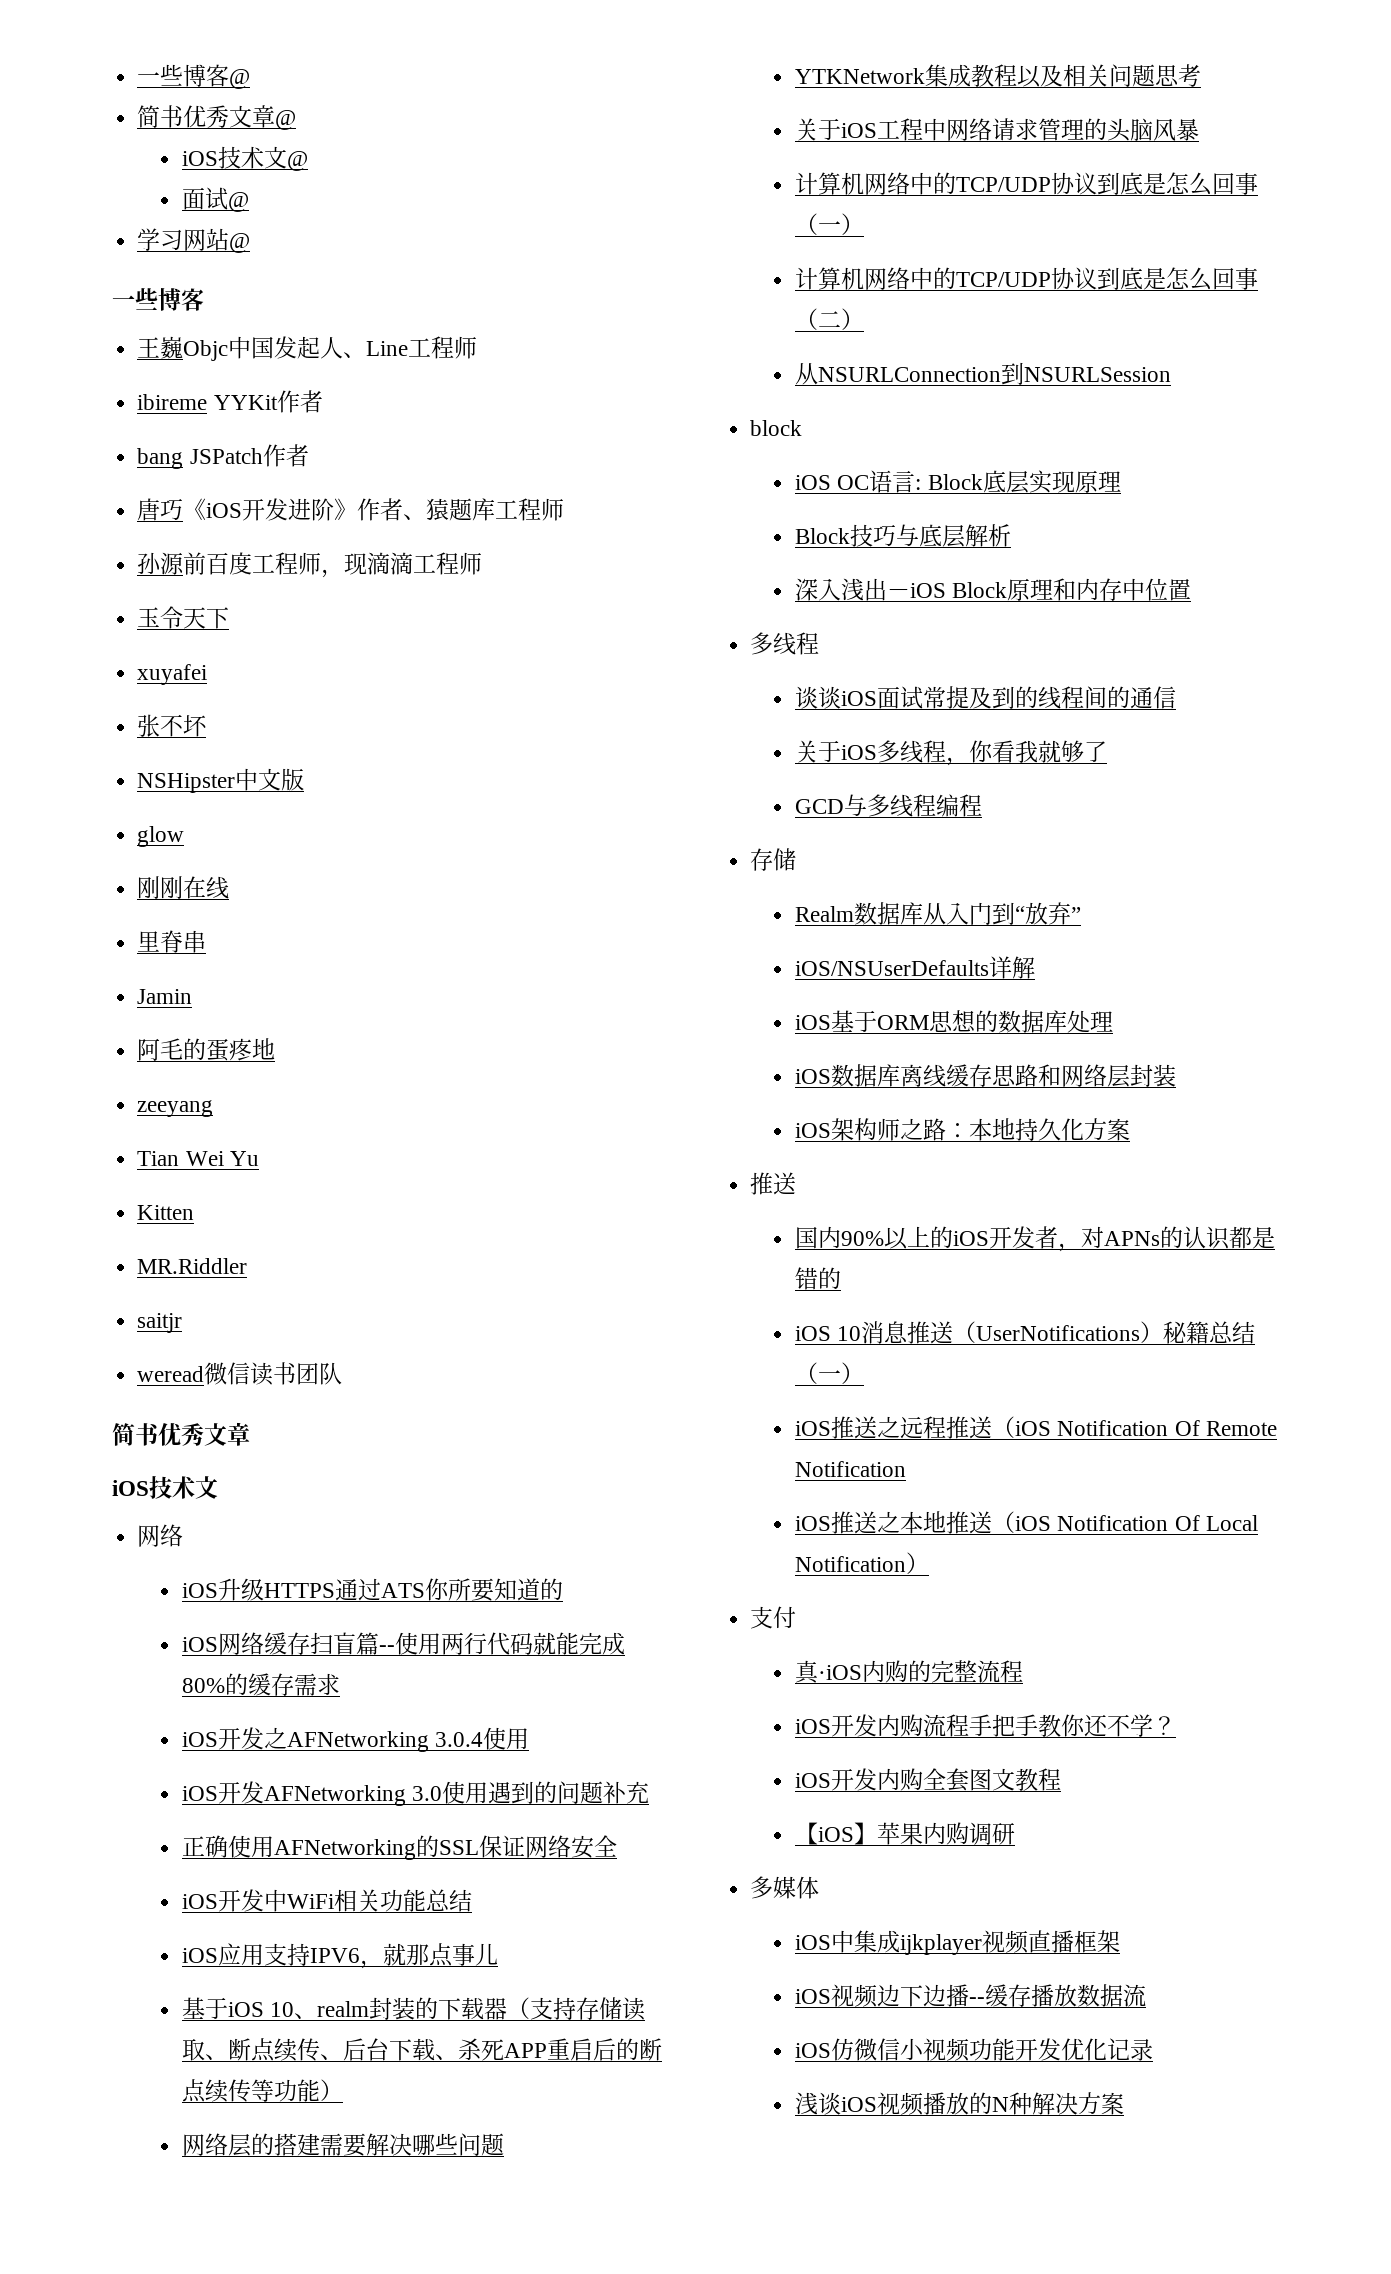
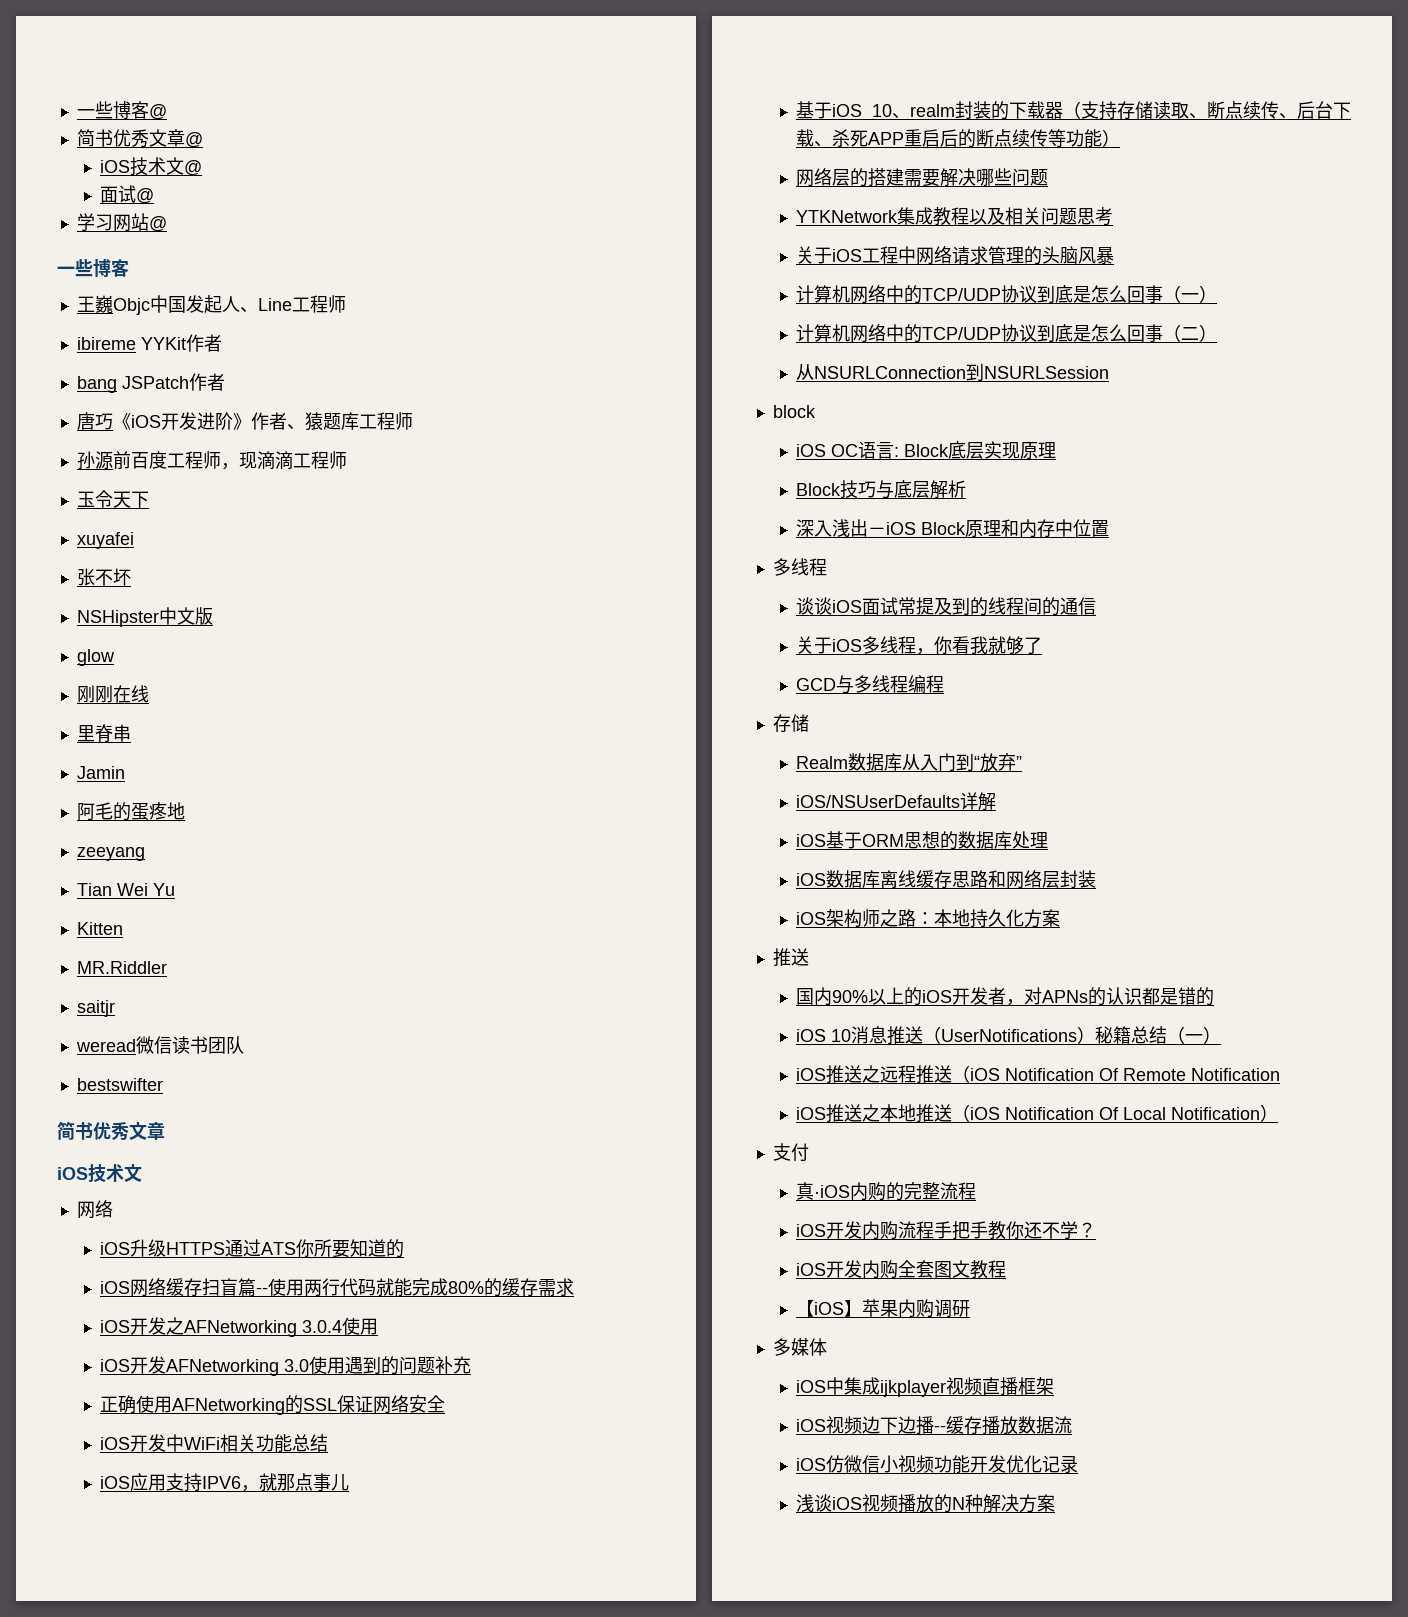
+ bestswifter

